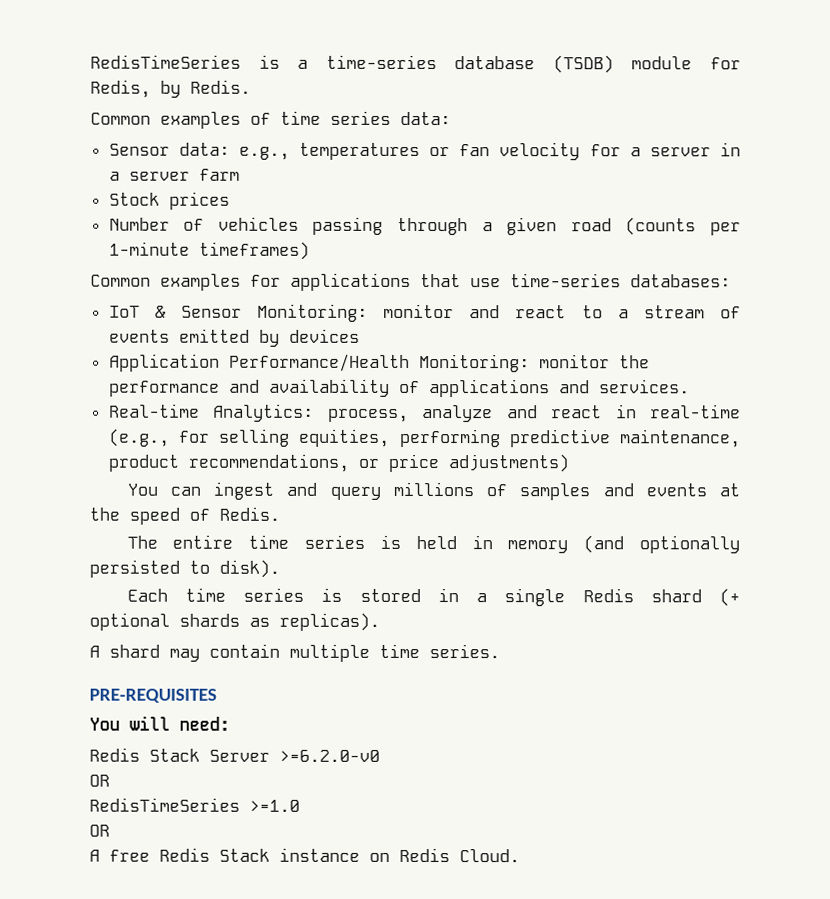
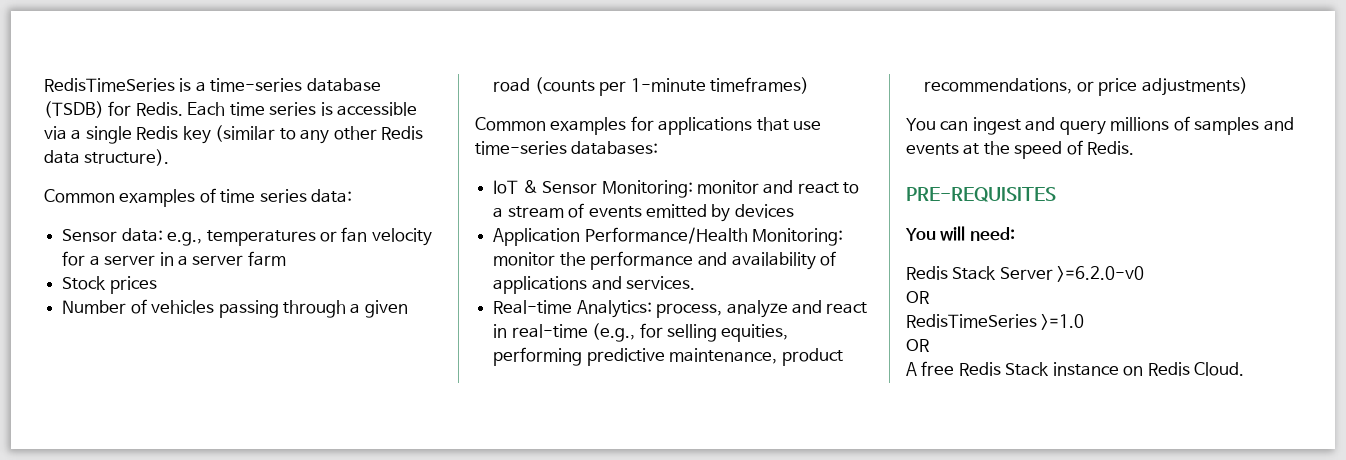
- RedisTimeSeries is a time-series database (TSDB) module for Redis, by Redis.
+ RedisTimeSeries is a time-series database (TSDB) for Redis. Each time series is accessible via a single Redis key (similar to any other Redis data structure).
- The entire time series is held in memory (and optionally persisted to disk).
- Each time series is stored in a single Redis shard (+ optional shards as replicas).
- A shard may contain multiple time series.

